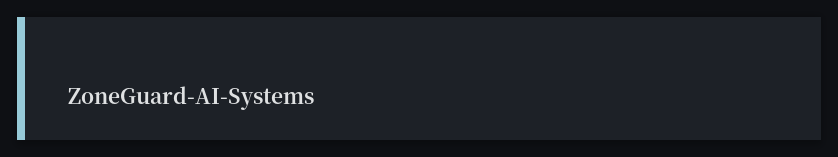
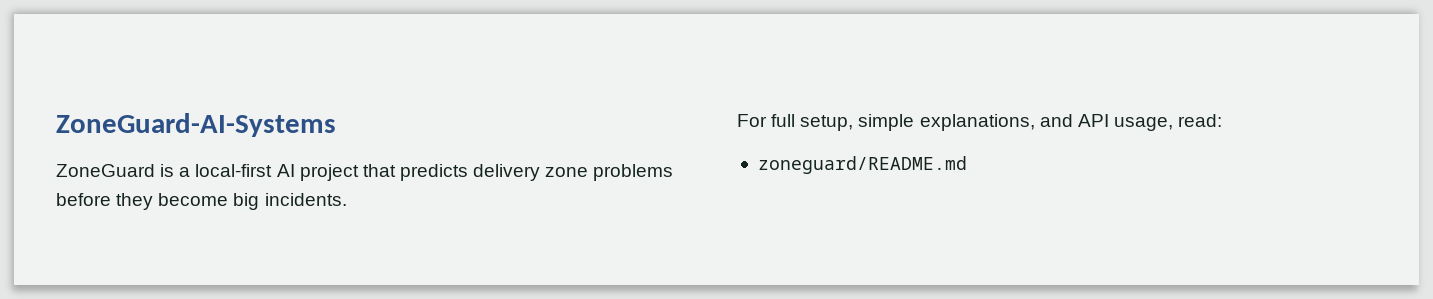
+ ZoneGuard is a local-first AI project that predicts delivery zone problems before they become big incidents.
+ For full setup, simple explanations, and API usage, read:
+ zoneguard/README.md

